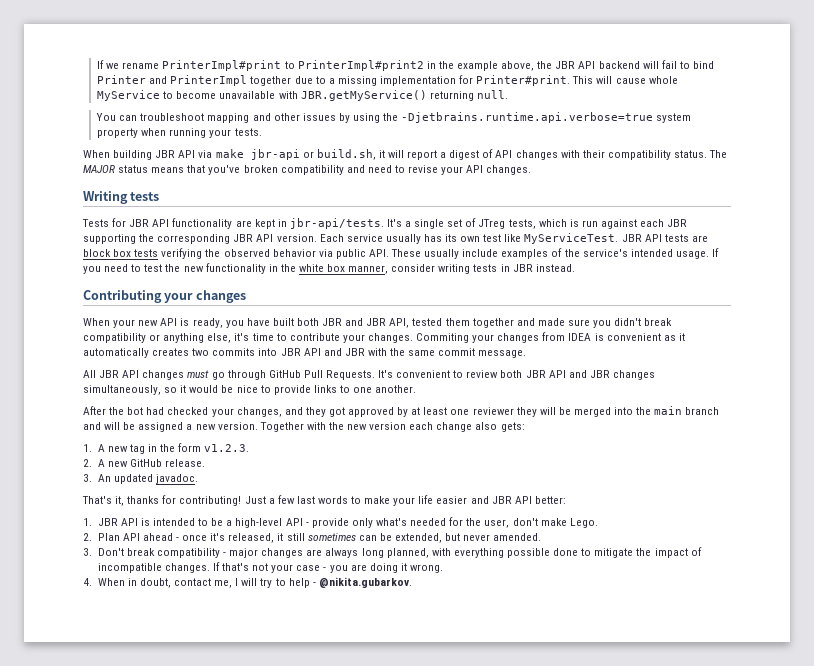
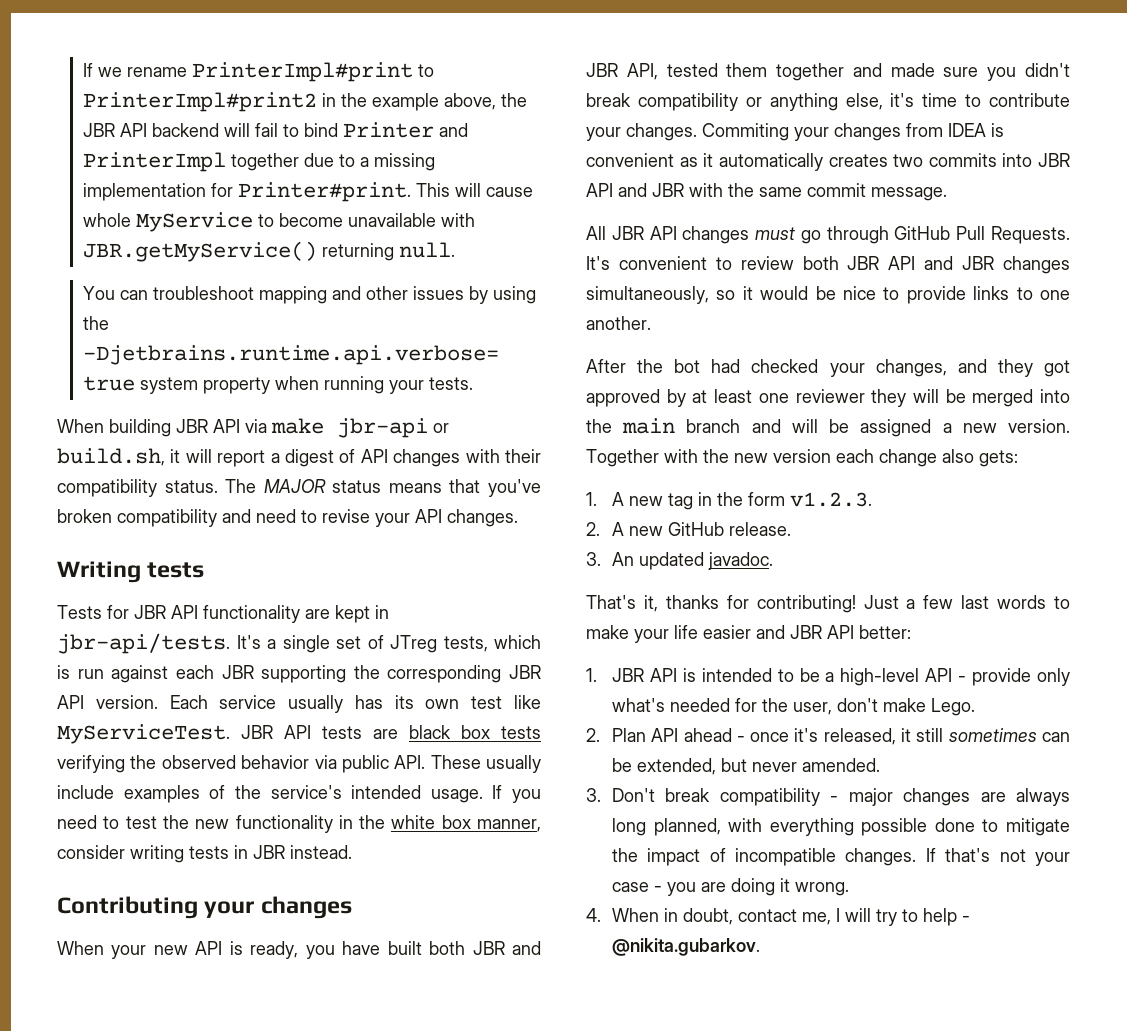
- JBR API tests are block box tests verifying the observed behavior via public API. These usually include examples of the service's intended usage.
+ JBR API tests are black box tests verifying the observed behavior via public API. These usually include examples of the service's intended usage.

